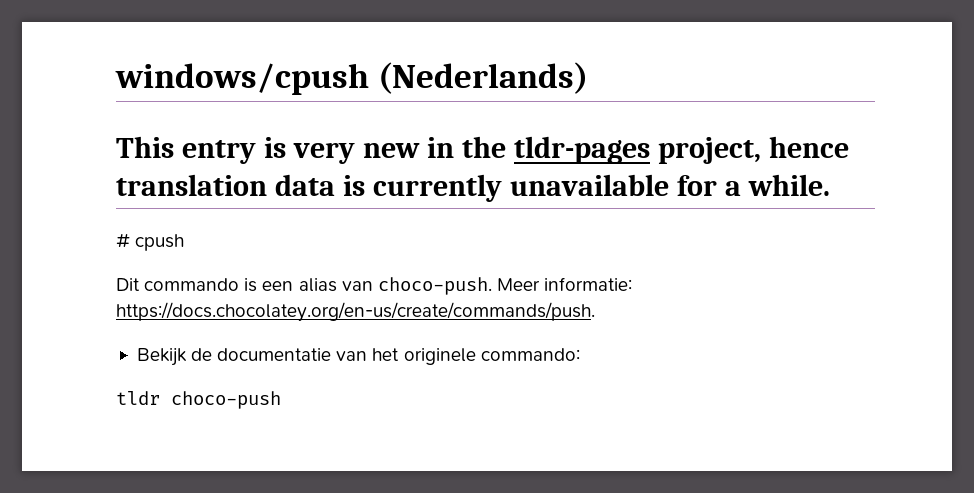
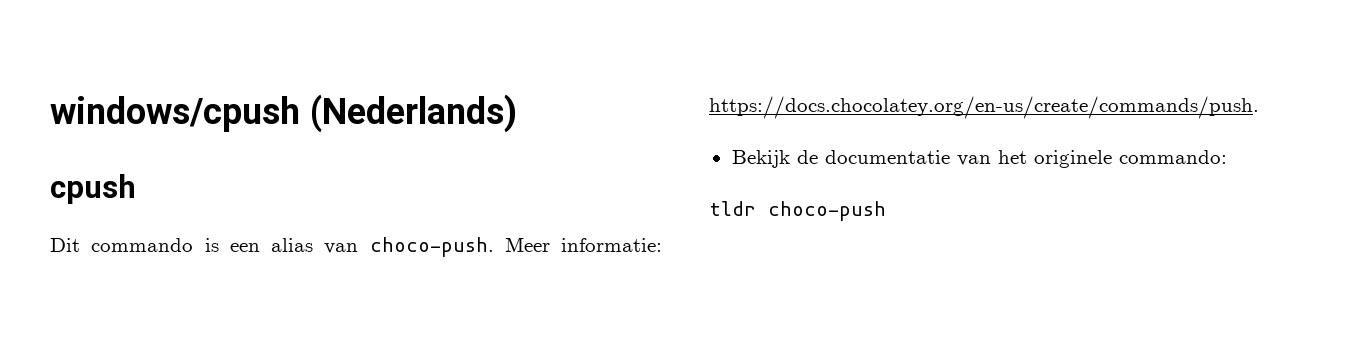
- This entry is very new in the tldr-pages project, hence translation data is currently unavailable for a while.
- # cpush
+ cpush

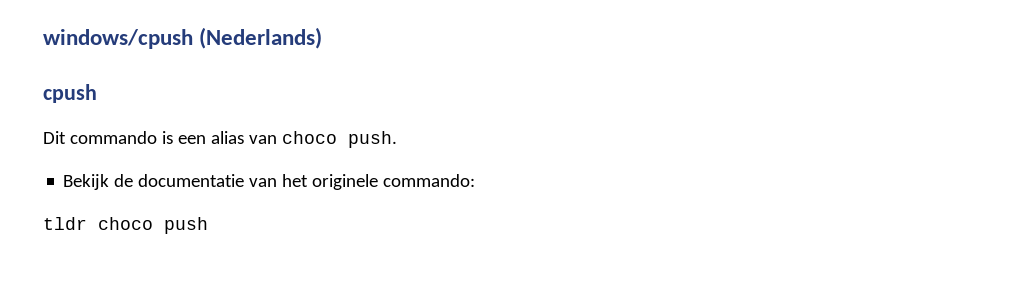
- Dit commando is een alias van choco-push. Meer informatie: https://docs.chocolatey.org/en-us/create/commands/push.
+ Dit commando is een alias van choco push.
- tldr choco-push
+ tldr choco push

